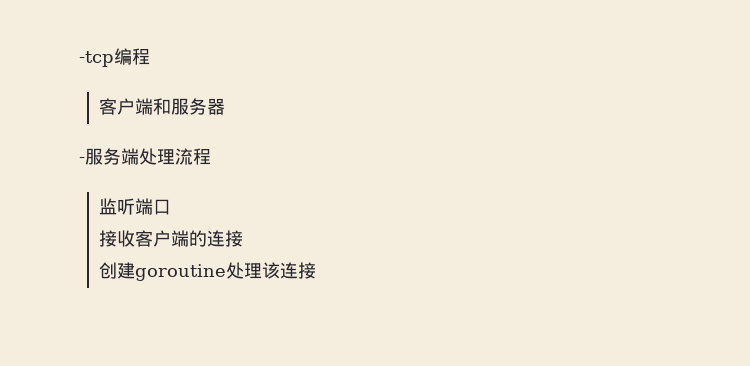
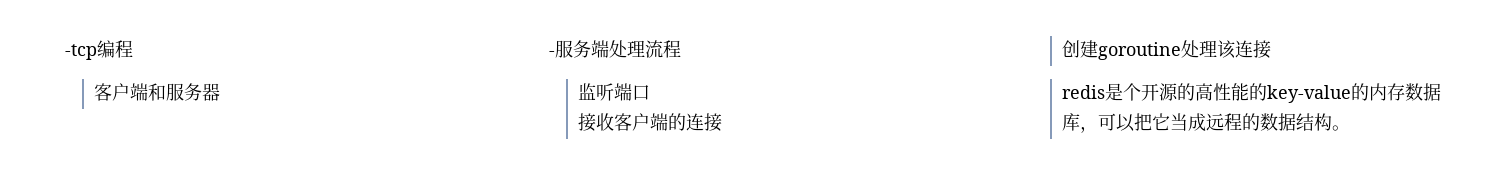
+ redis是个开源的高性能的key-value的内存数据库，可以把它当成远程的数据结构。

